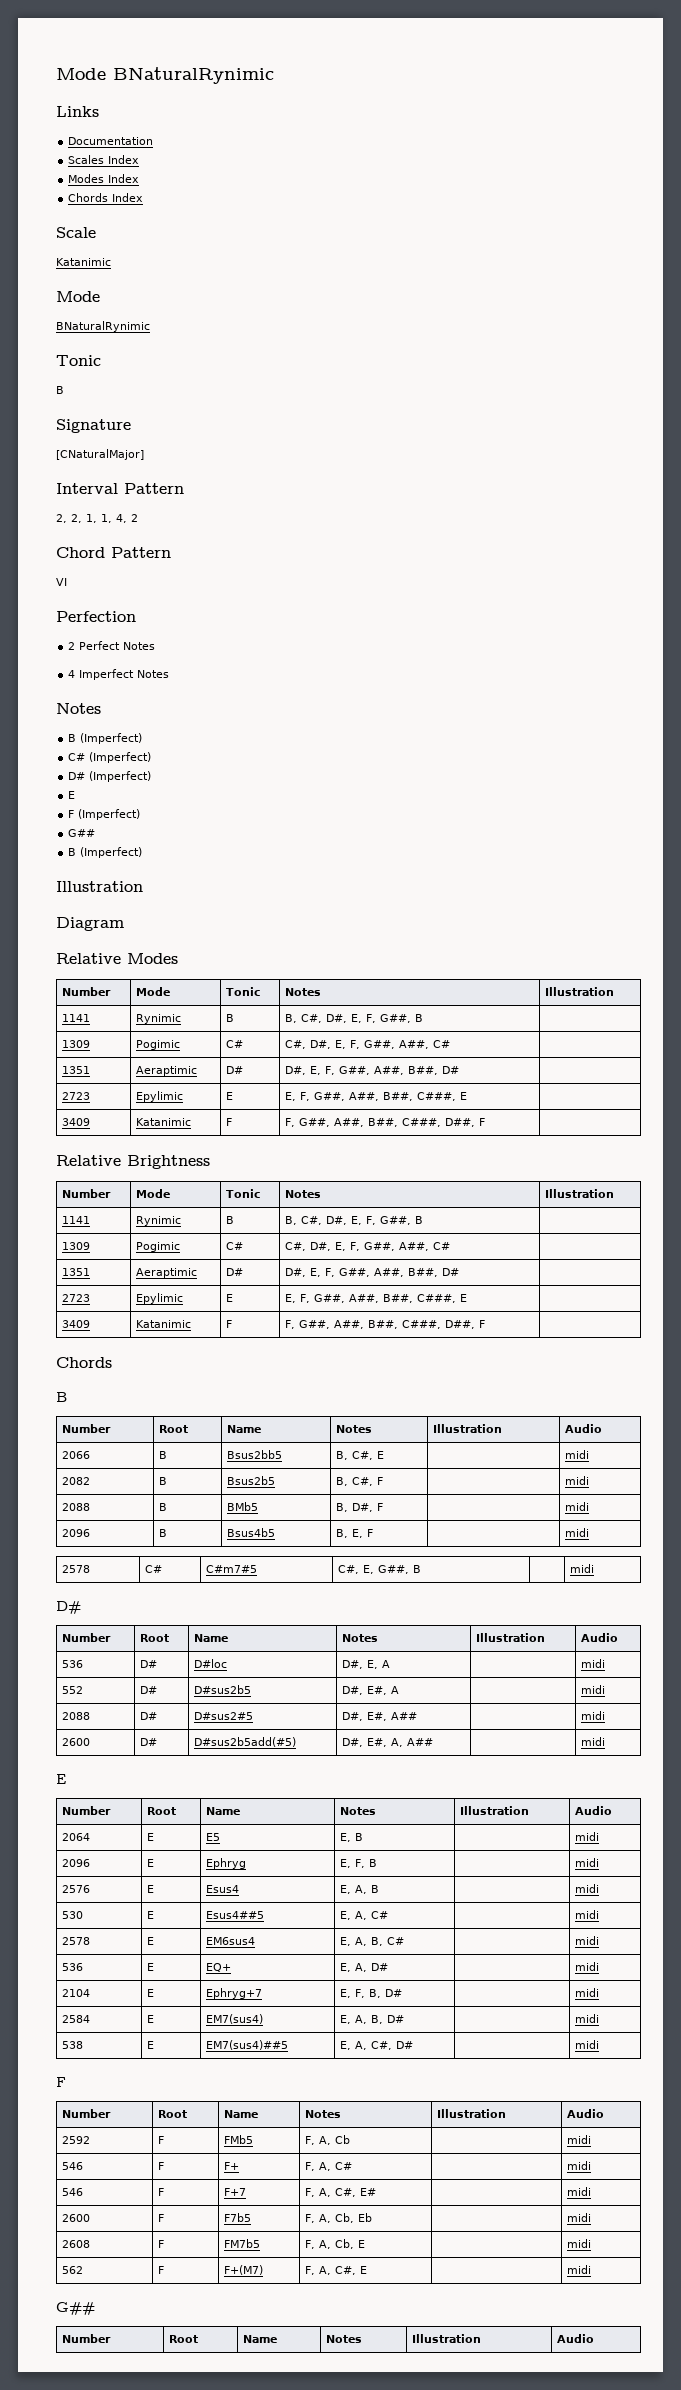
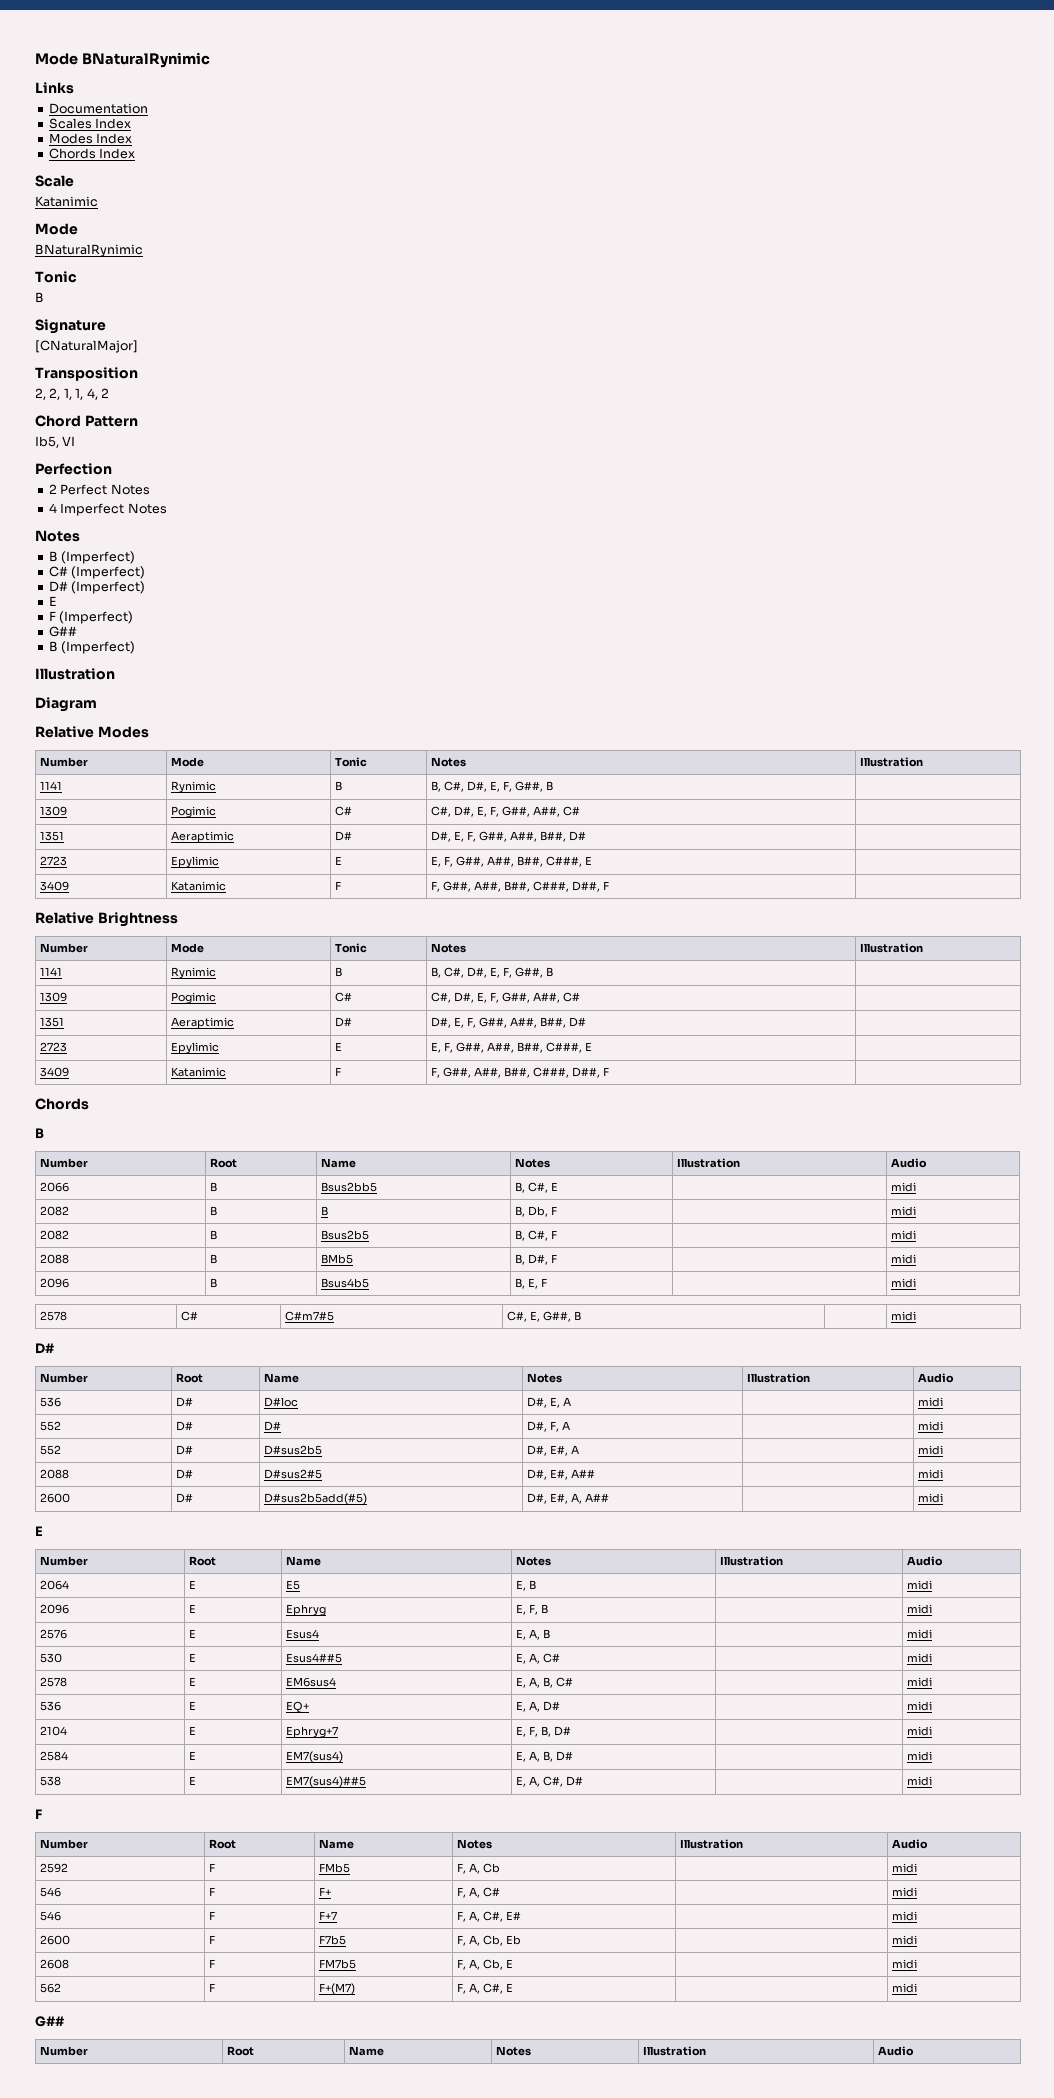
- Interval Pattern
+ Transposition
- VI
+ Ib5, VI
+ 2082 | B | B | B, Db, F | | midi
+ 552 | D# | D# | D#, F, A | | midi

